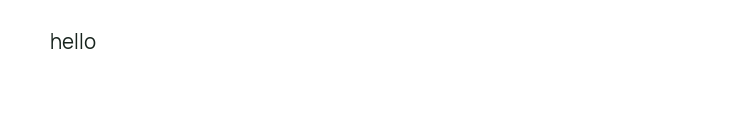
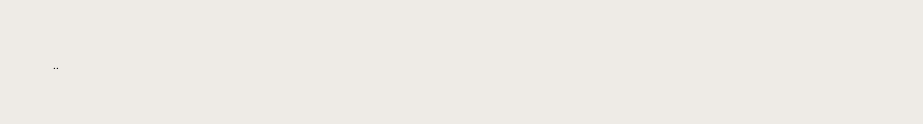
- hello
+ ..

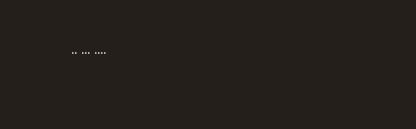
- ..
+ .. ... ....

